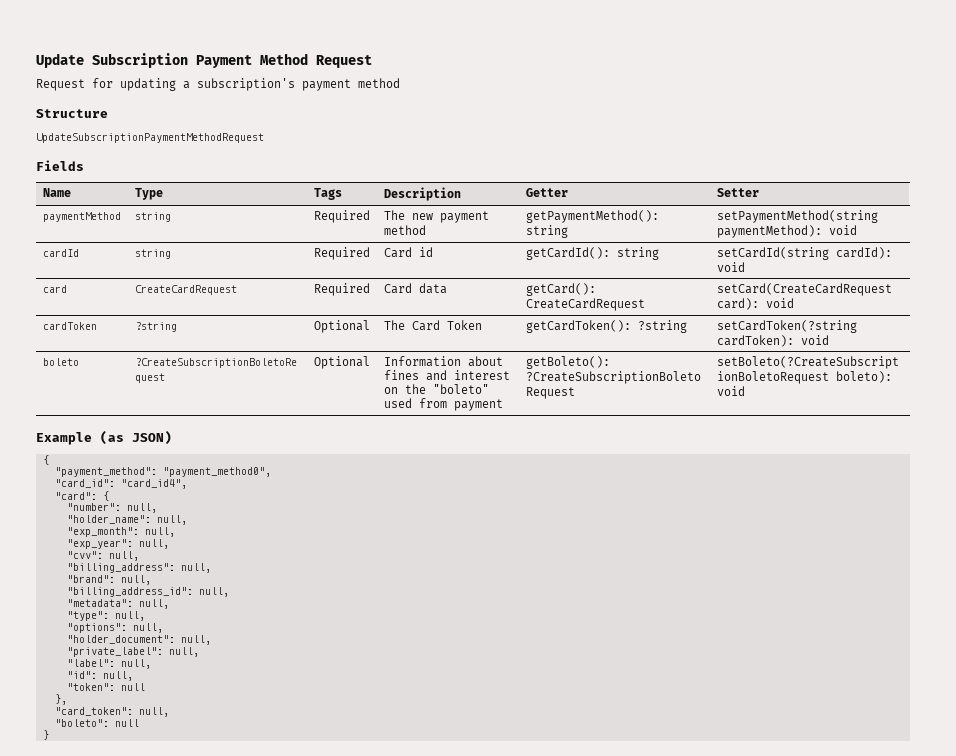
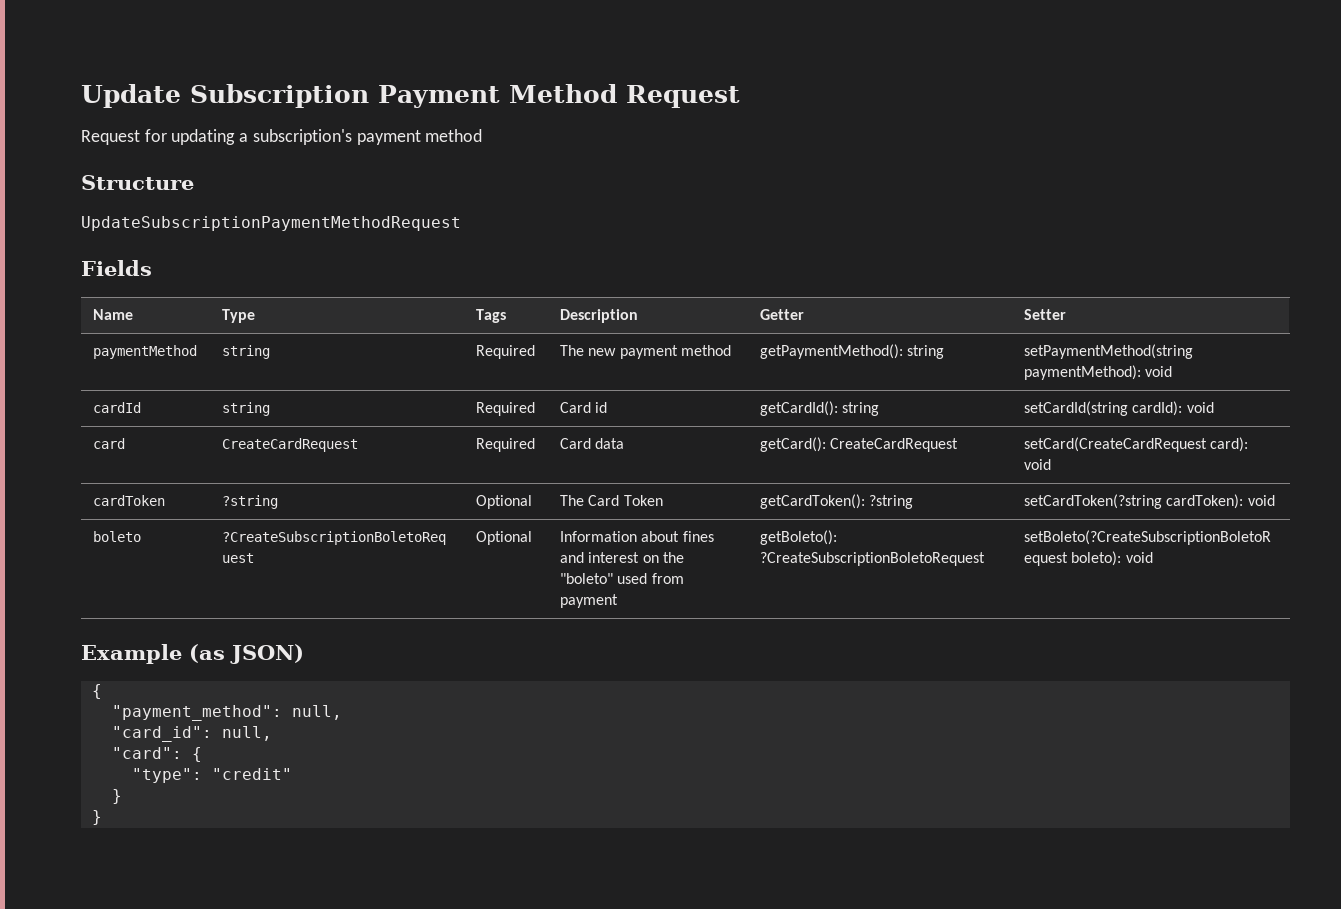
- "payment_method": "payment_method0",
+ "payment_method": null,
- "card_id": "card_id4",
+ "card_id": null,
- "number": null,
- "holder_name": null,
- "exp_month": null,
- "exp_year": null,
- "cvv": null,
- "billing_address": null,
- "brand": null,
- "billing_address_id": null,
- "metadata": null,
- "type": null,
- "options": null,
- "holder_document": null,
- "private_label": null,
- "label": null,
- "id": null,
- "token": null
- },
- "card_token": null,
- "boleto": null
+ "type": "credit"
+ }

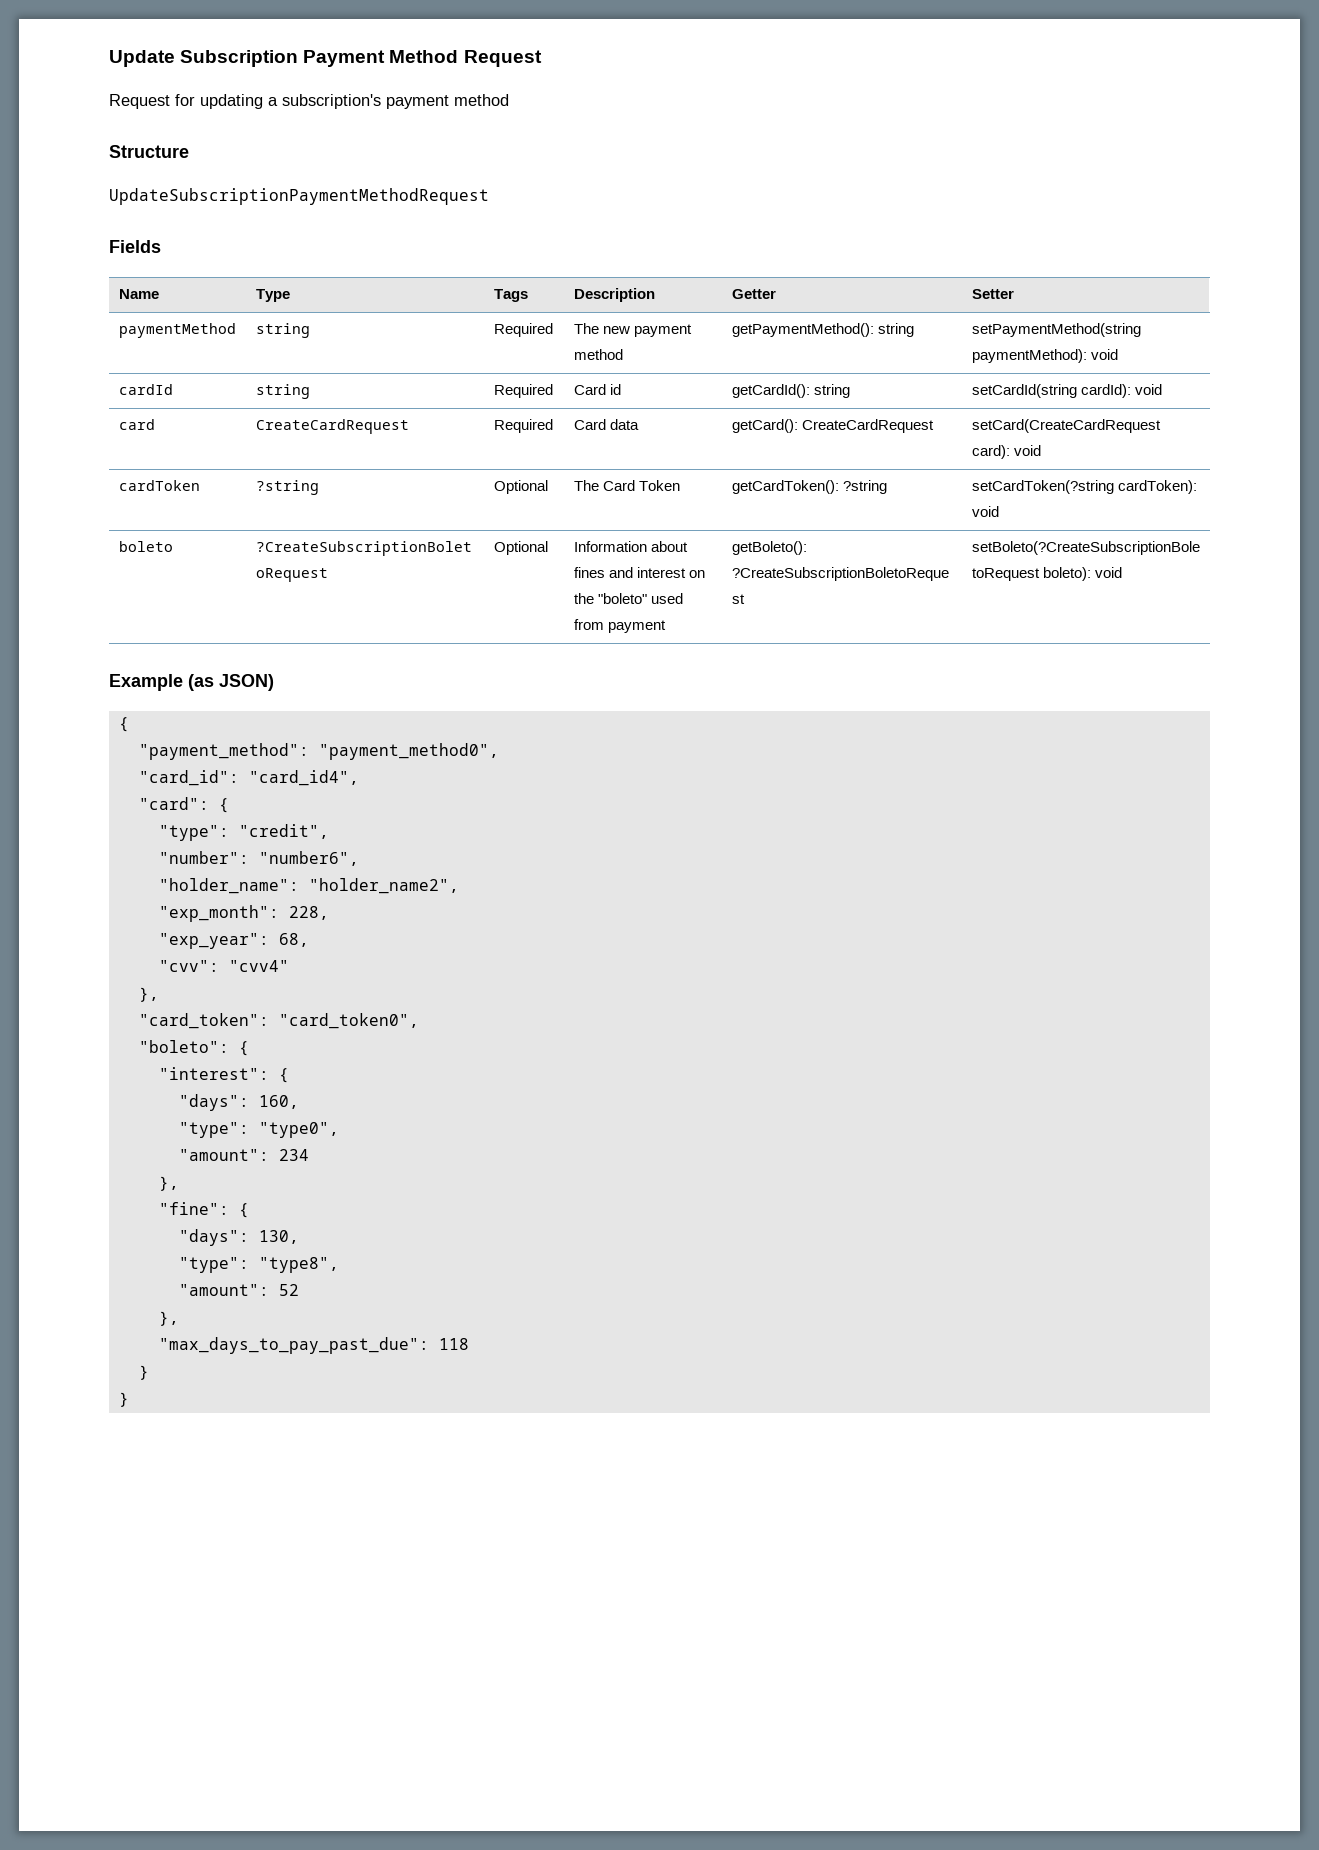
- "payment_method": null,
+ "payment_method": "payment_method0",
- "card_id": null,
+ "card_id": "card_id4",
- "type": "credit"
+ "type": "credit",
+ "number": "number6",
+ "holder_name": "holder_name2",
+ "exp_month": 228,
+ "exp_year": 68,
+ "cvv": "cvv4"
+ },
+ "card_token": "card_token0",
+ "boleto": {
+ "interest": {
+ "days": 160,
+ "type": "type0",
+ "amount": 234
+ },
+ "fine": {
+ "days": 130,
+ "type": "type8",
+ "amount": 52
+ },
+ "max_days_to_pay_past_due": 118

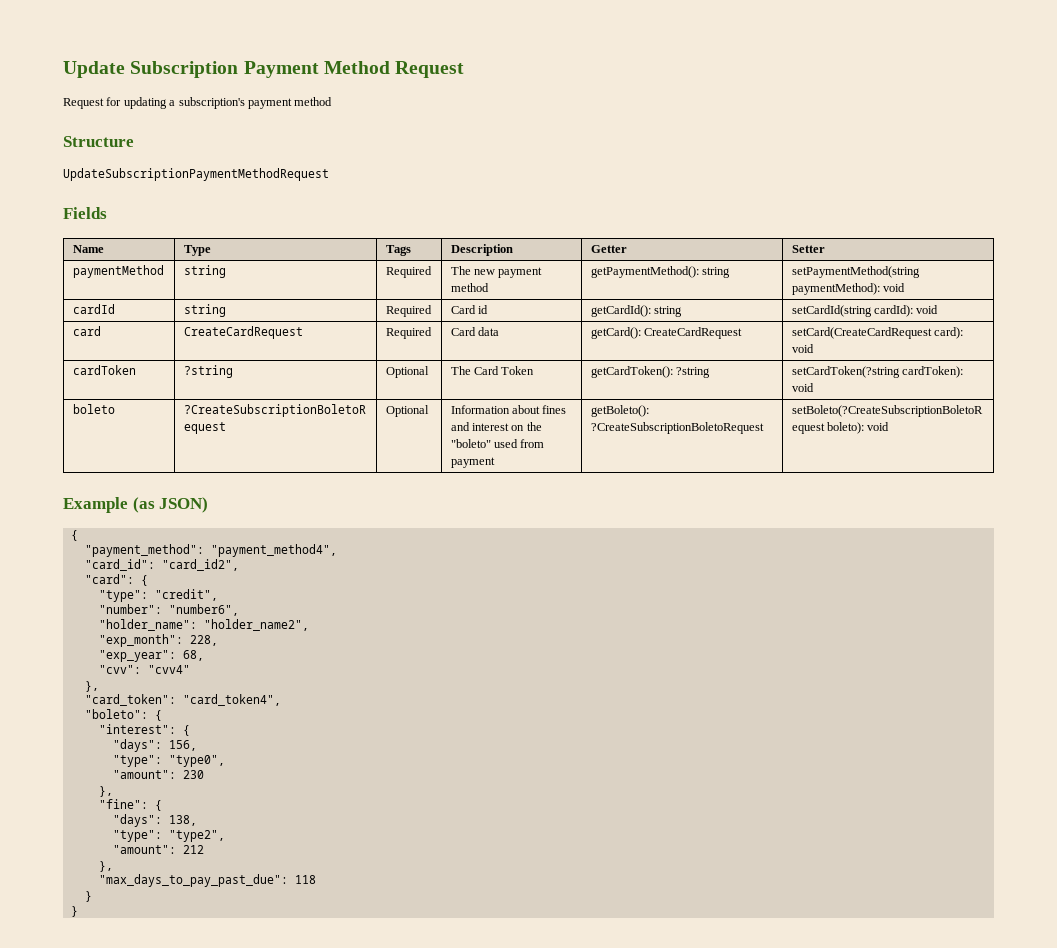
- "payment_method": "payment_method0",
+ "payment_method": "payment_method4",
- "card_id": "card_id4",
+ "card_id": "card_id2",
- "card_token": "card_token0",
+ "card_token": "card_token4",
- "days": 160,
+ "days": 156,
- "amount": 234
+ "amount": 230
- "days": 130,
- "type": "type8",
- "amount": 52
+ "days": 138,
+ "type": "type2",
+ "amount": 212

